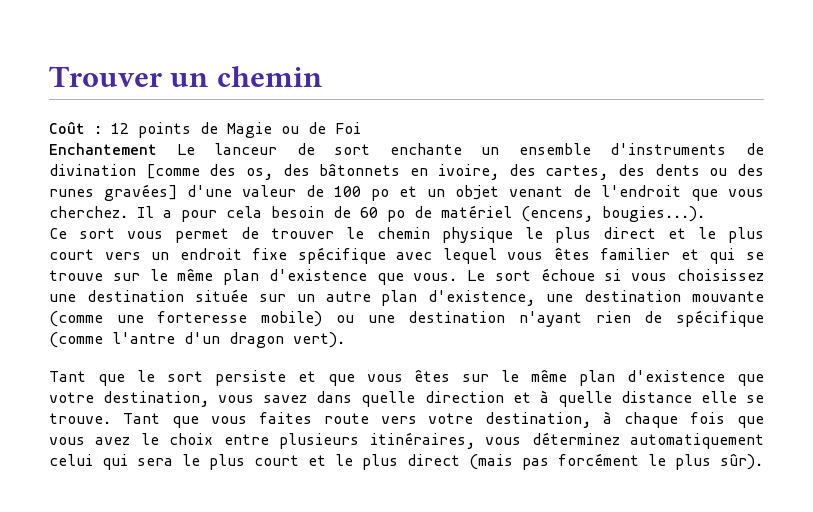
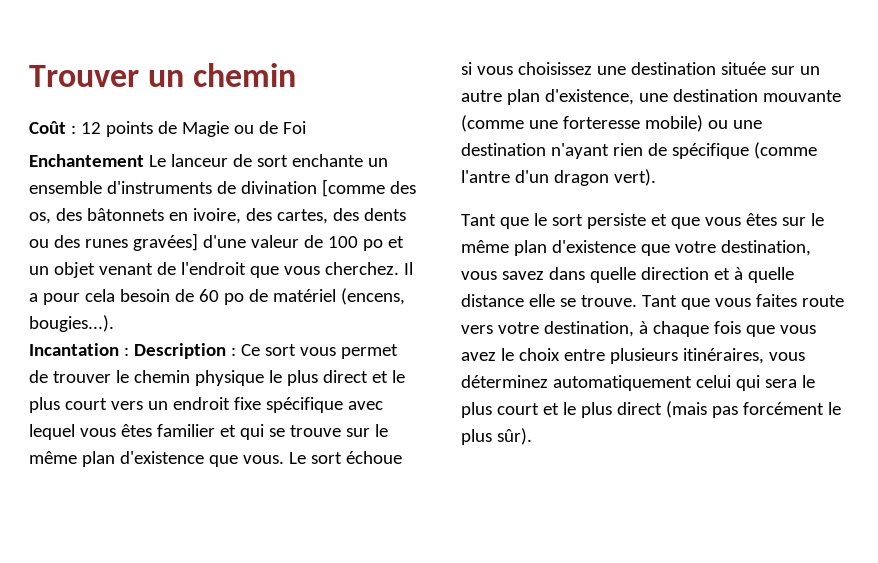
- Ce sort vous permet de trouver le chemin physique le plus direct et le plus court vers un endroit fixe spécifique avec lequel vous êtes familier et qui se trouve sur le même plan d'existence que vous.
+ Incantation : Description : Ce sort vous permet de trouver le chemin physique le plus direct et le plus court vers un endroit fixe spécifique avec lequel vous êtes familier et qui se trouve sur le même plan d'existence que vous.

